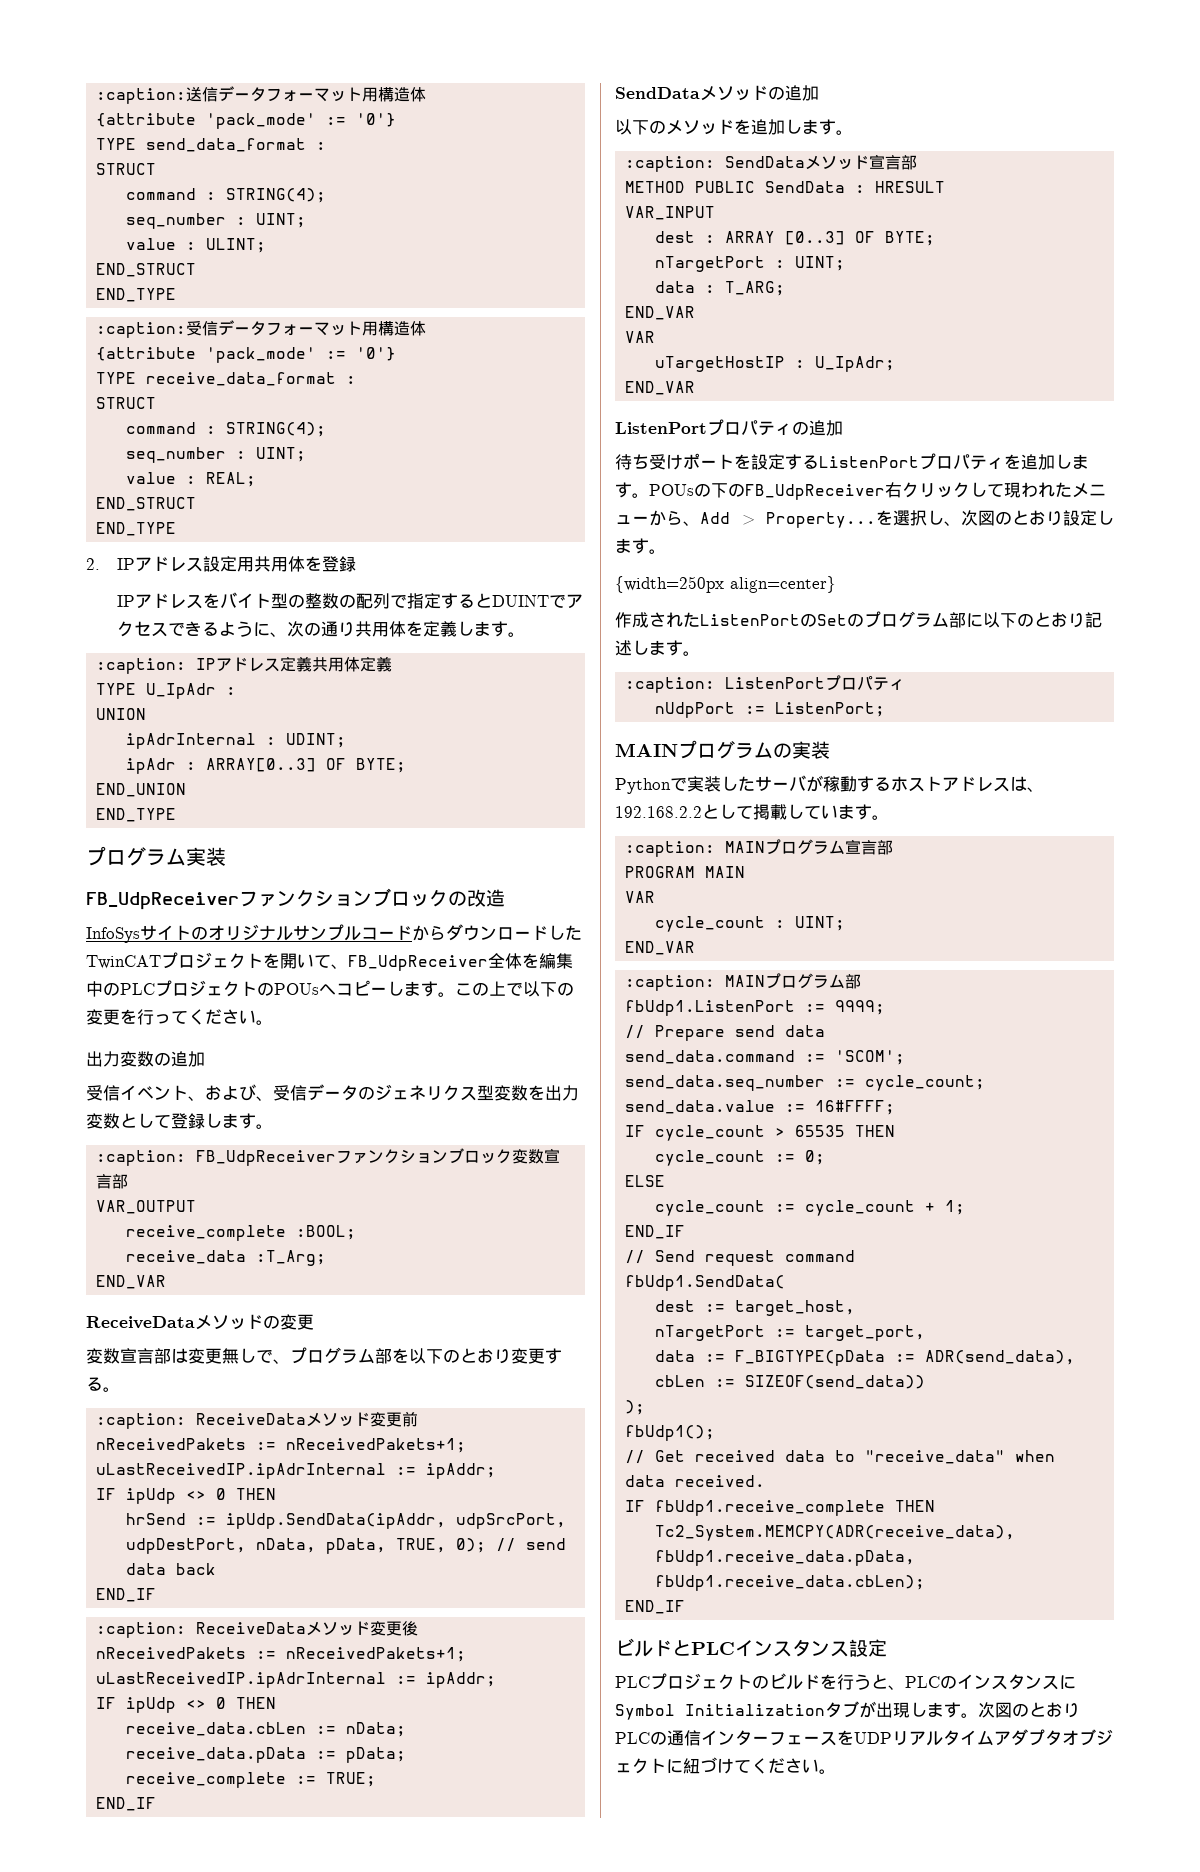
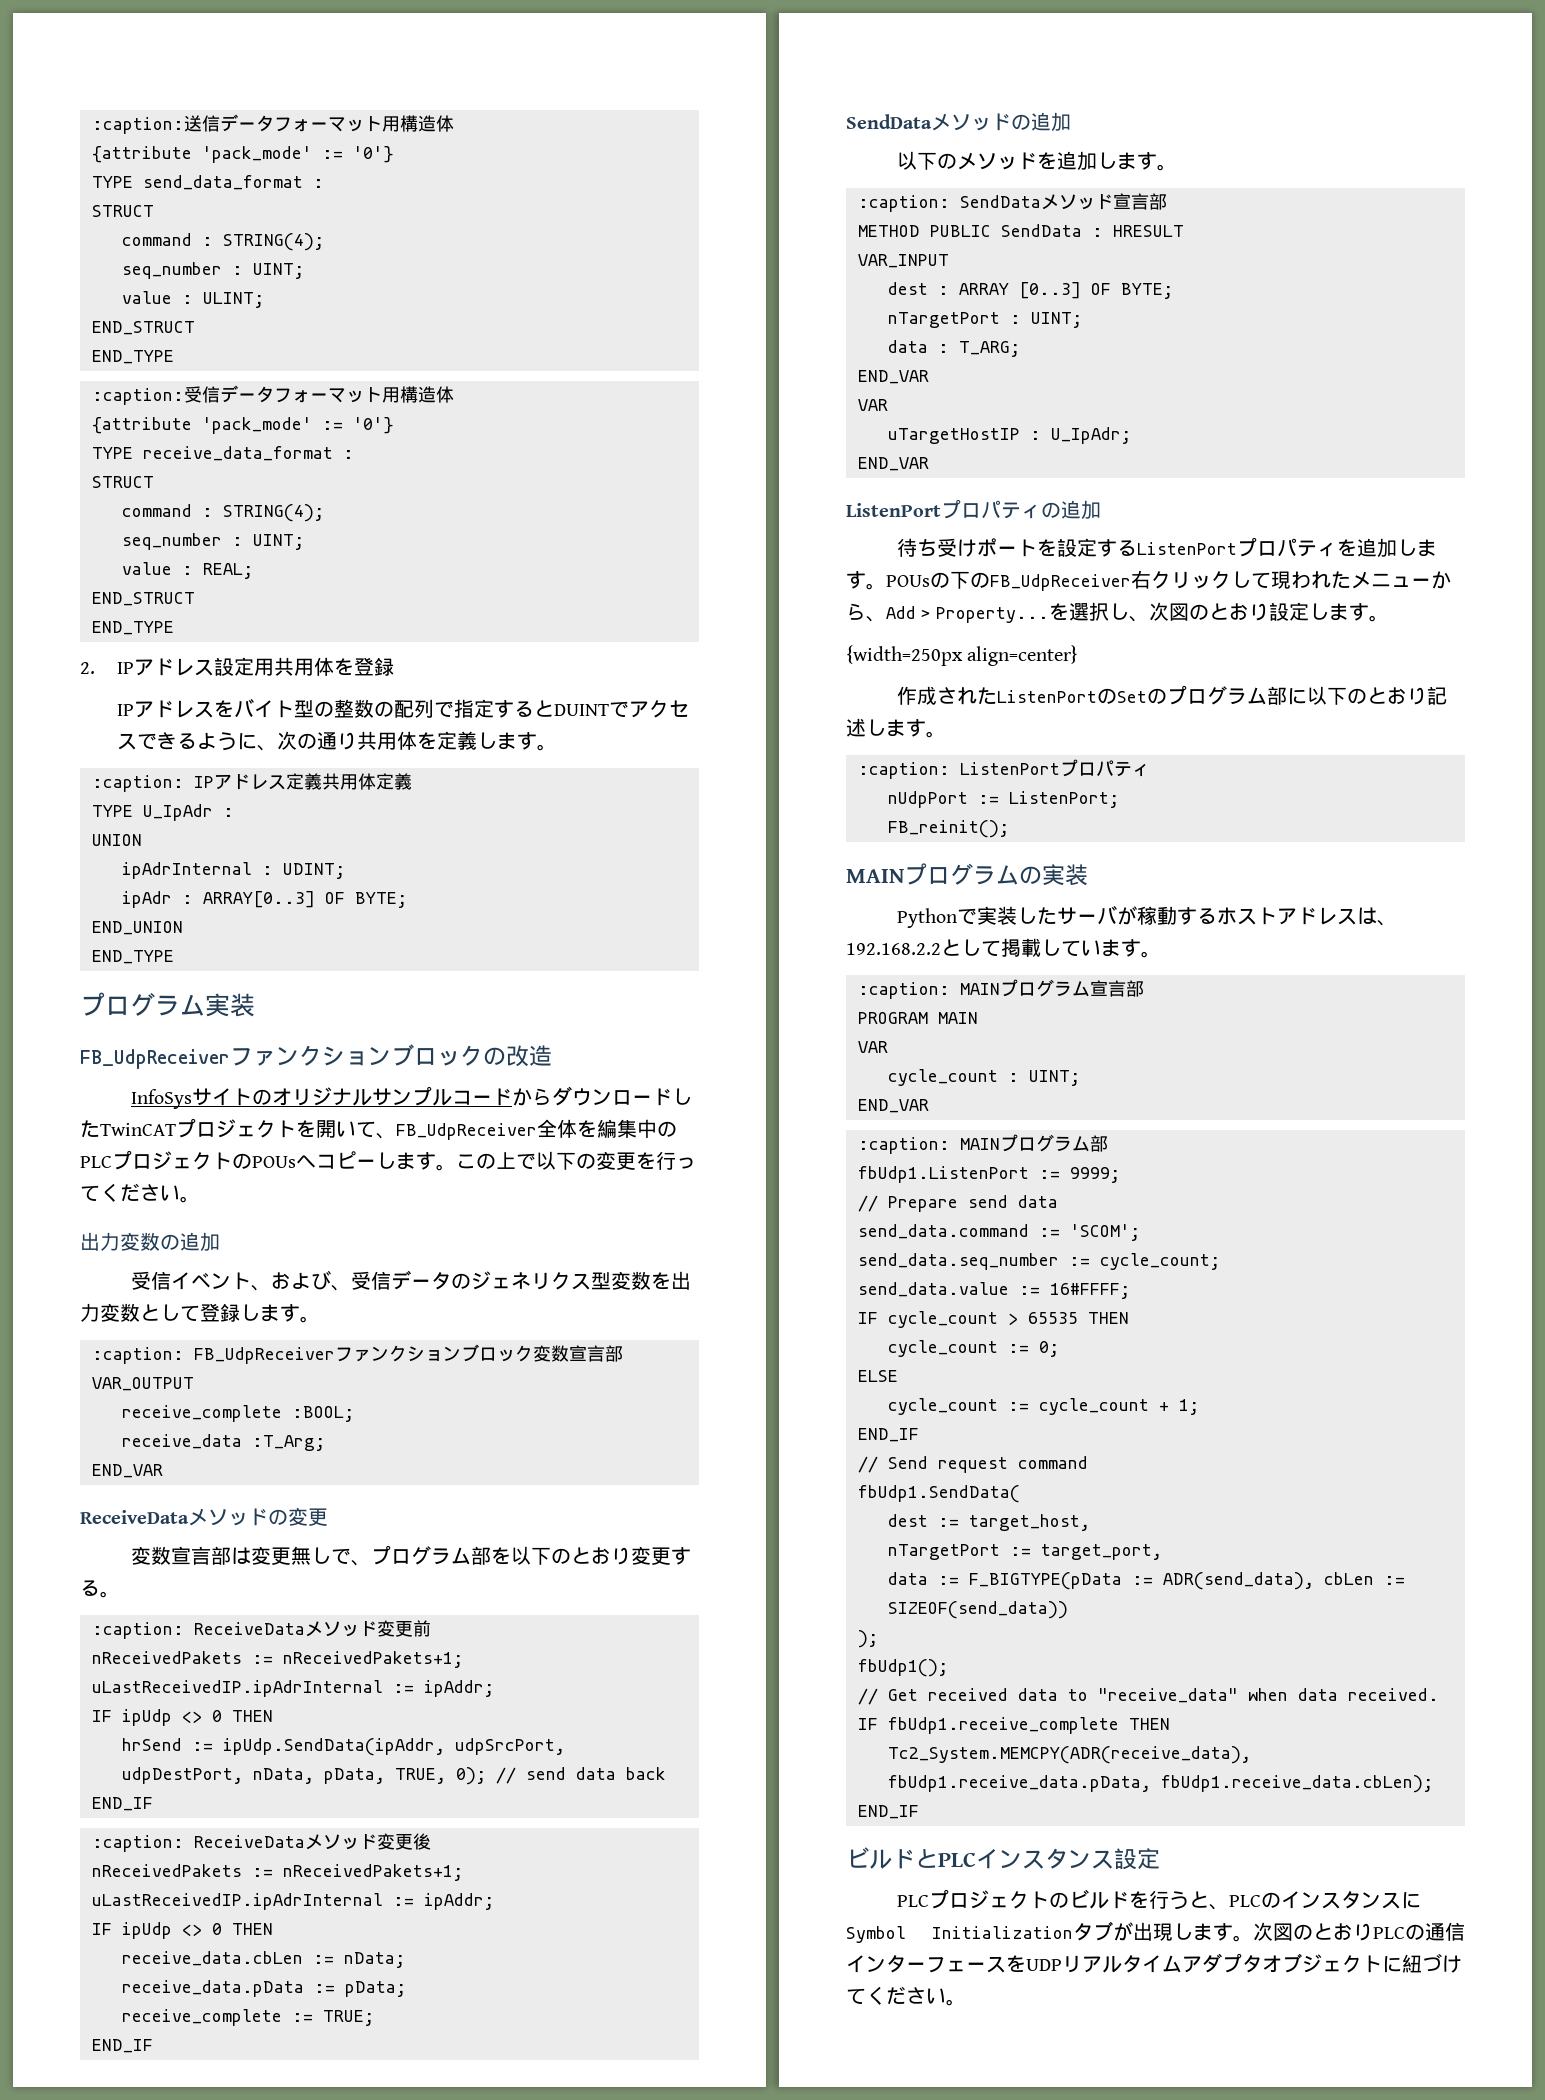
+ FB_reinit();

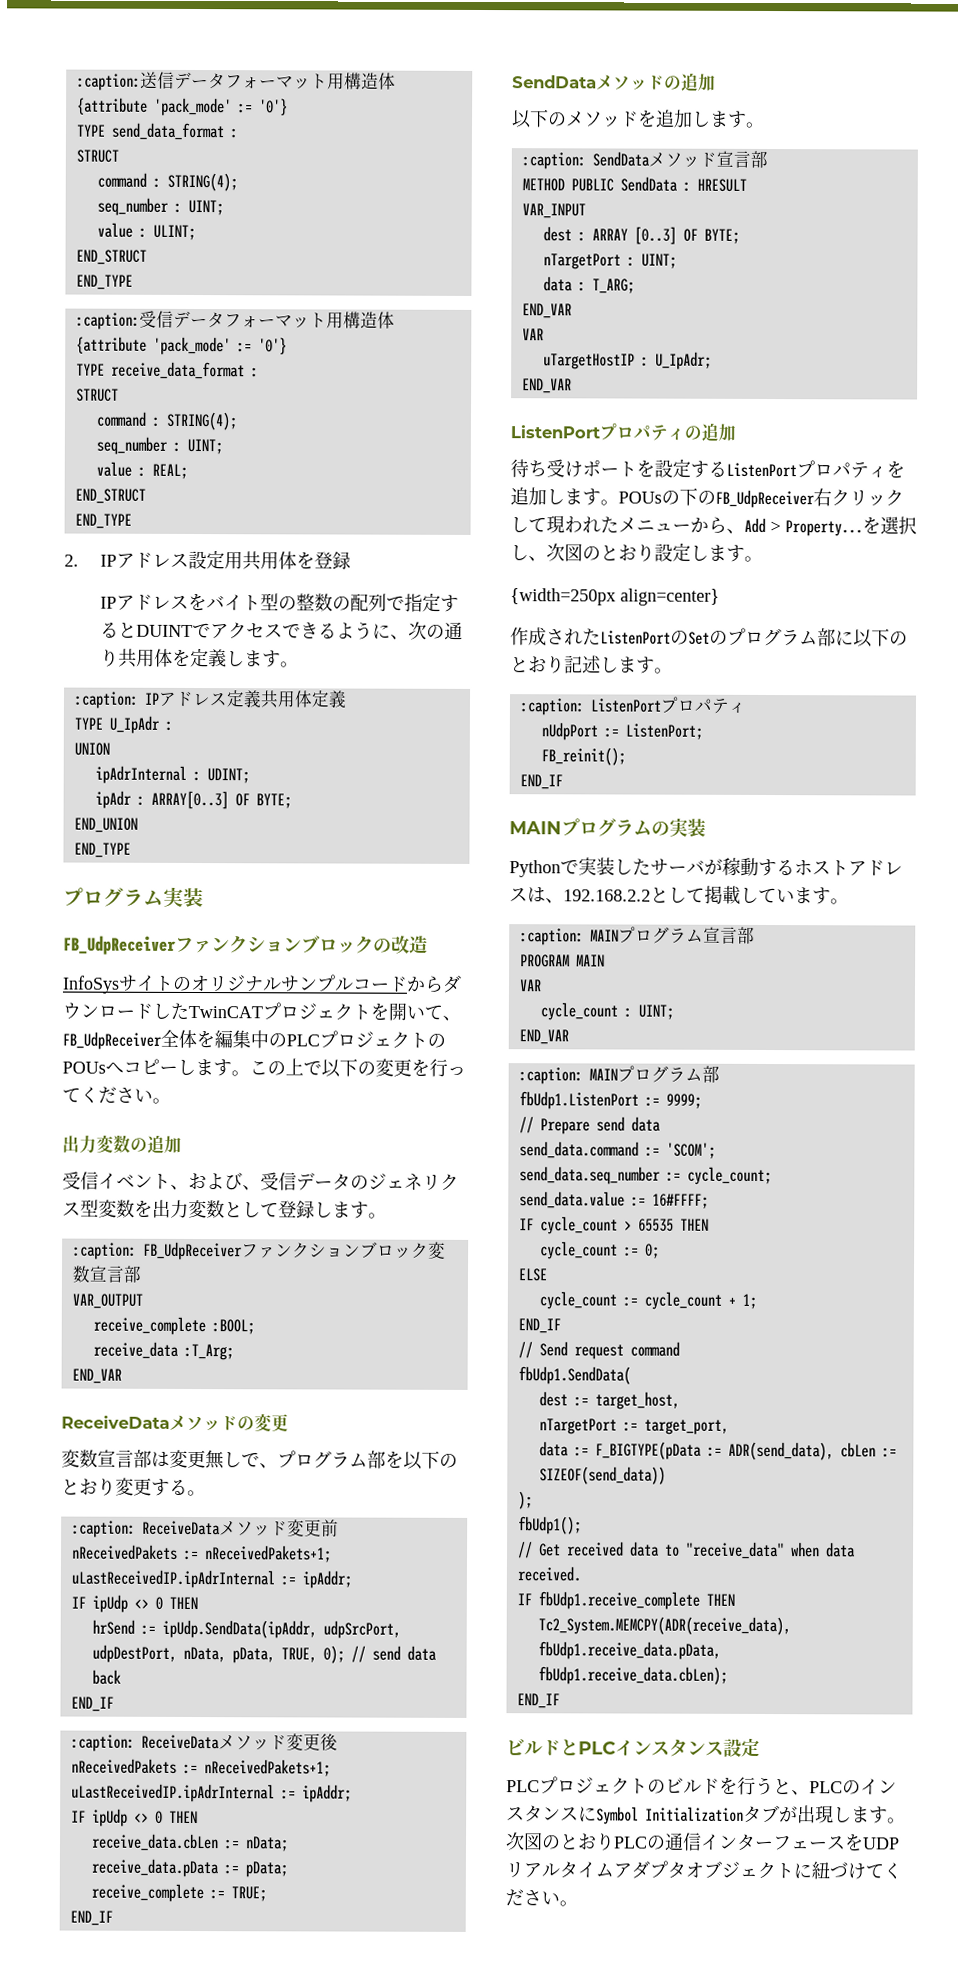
  FB_reinit();
+ END_IF

